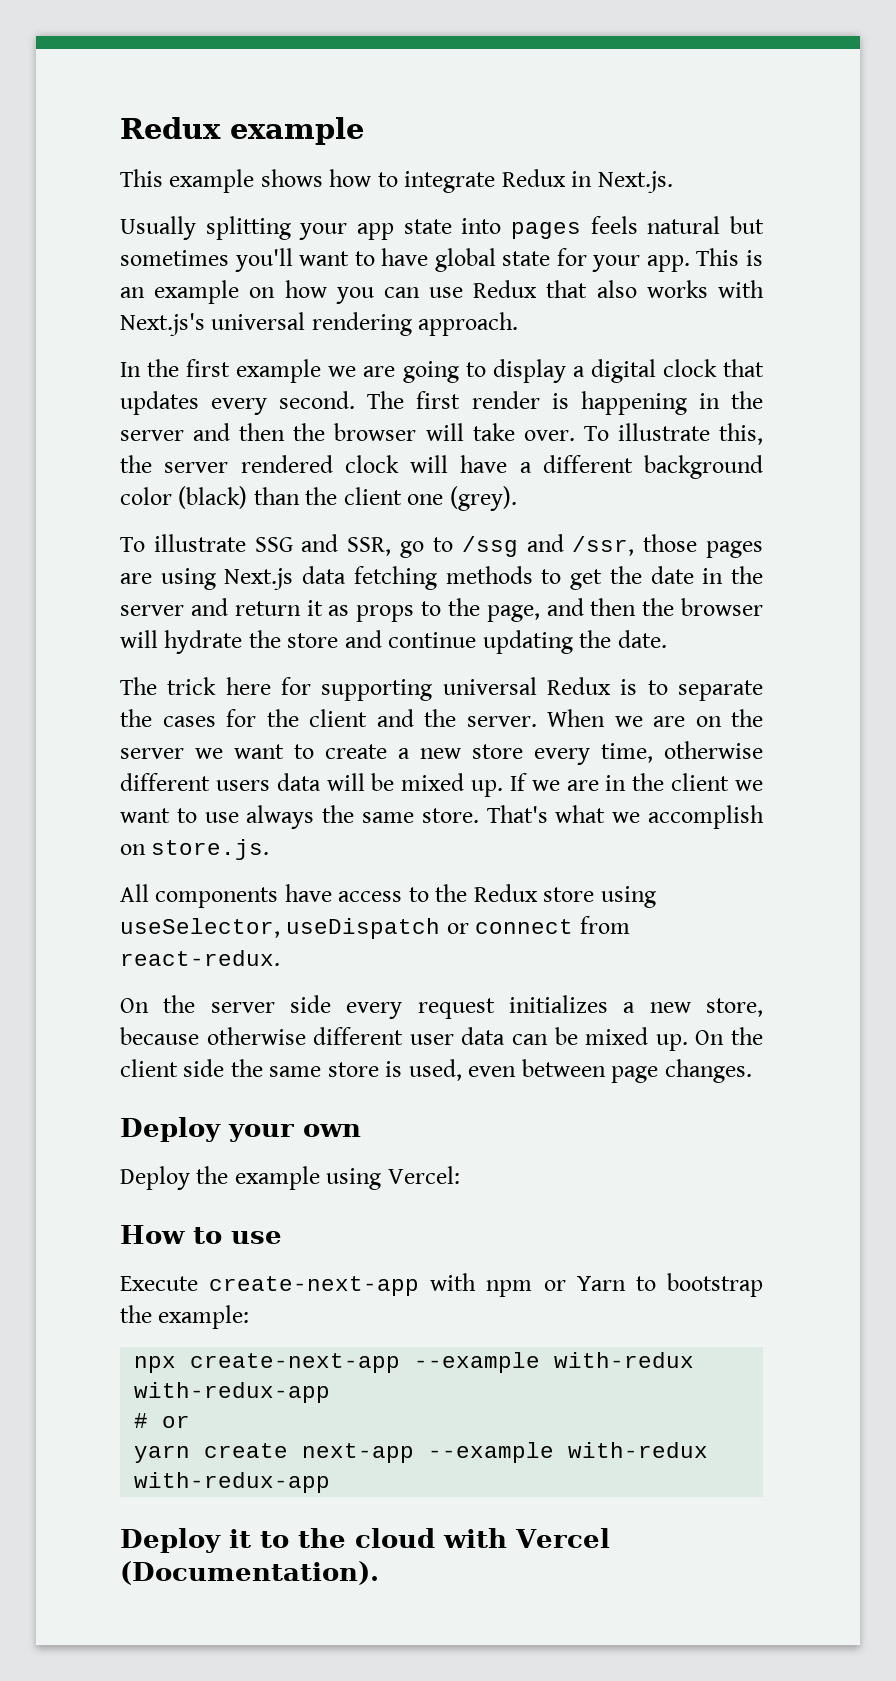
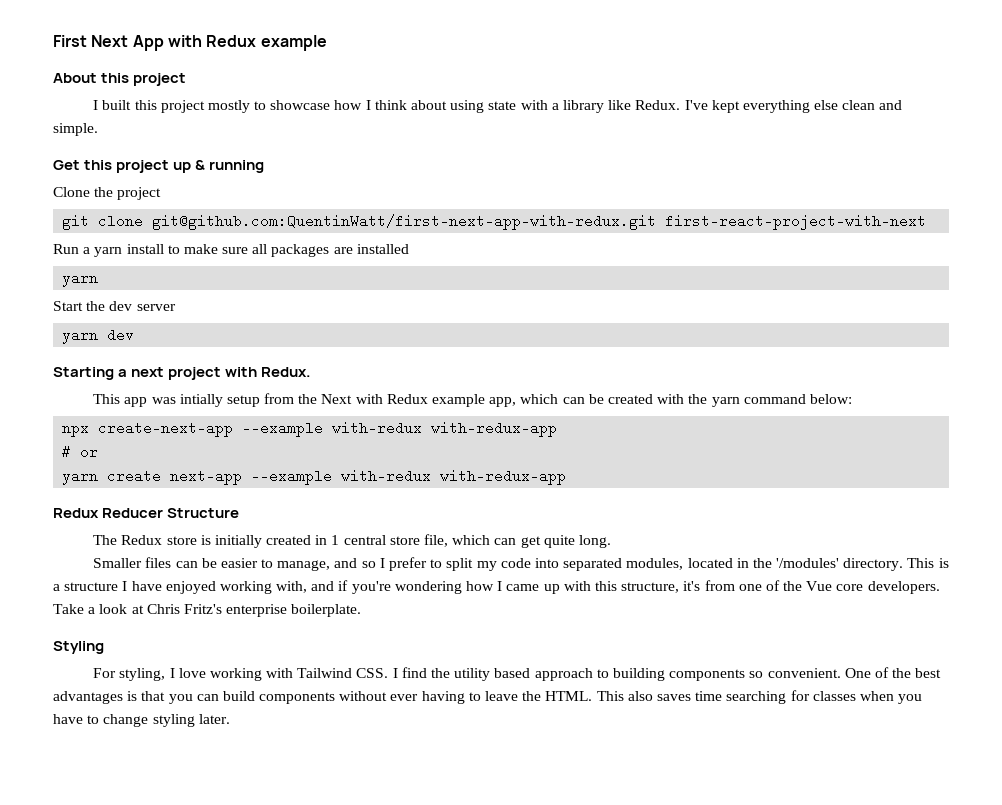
- Redux example
- This example shows how to integrate Redux in Next.js.
- Usually splitting your app state into pages feels natural but sometimes you'll want to have global state for your app. This is an example on how you can use Redux that also works with Next.js's universal rendering approach.
- In the first example we are going to display a digital clock that updates every second. The first render is happening in the server and then the browser will take over. To illustrate this, the server rendered clock will have a different background color (black) than the client one (grey).
- To illustrate SSG and SSR, go to /ssg and /ssr, those pages are using Next.js data fetching methods to get the date in the server and return it as props to the page, and then the browser will hydrate the store and continue updating the date.
- The trick here for supporting universal Redux is to separate the cases for the client and the server. When we are on the server we want to create a new store every time, otherwise different users data will be mixed up. If we are in the client we want to use always the same store. That's what we accomplish on store.js.
- All components have access to the Redux store using useSelector, useDispatch or connect from react-redux.
- On the server side every request initializes a new store, because otherwise different user data can be mixed up. On the client side the same store is used, even between page changes.
- Deploy your own
- Deploy the example using Vercel:
- How to use
- Execute create-next-app with npm or Yarn to bootstrap the example:
+ First Next App with Redux example
+ About this project
+ I built this project mostly to showcase how I think about using state with a library like Redux. I've kept everything else clean and simple.
+ Get this project up & running
+ Clone the project
+ git clone git@github.com:QuentinWatt/first-next-app-with-redux.git first-react-project-with-next
+ Run a yarn install to make sure all packages are installed
+ yarn
+ Start the dev server
+ yarn dev
+ Starting a next project with Redux.
+ This app was intially setup from the Next with Redux example app, which can be created with the yarn command below:
- Deploy it to the cloud with Vercel (Documentation).
+ Redux Reducer Structure
+ The Redux store is initially created in 1 central store file, which can get quite long.
+ Smaller files can be easier to manage, and so I prefer to split my code into separated modules, located in the '/modules' directory. This is a structure I have enjoyed working with, and if you're wondering how I came up with this structure, it's from one of the Vue core developers. Take a look at Chris Fritz's enterprise boilerplate.
+ Styling
+ For styling, I love working with Tailwind CSS. I find the utility based approach to building components so convenient. One of the best advantages is that you can build components without ever having to leave the HTML. This also saves time searching for classes when you have to change styling later.

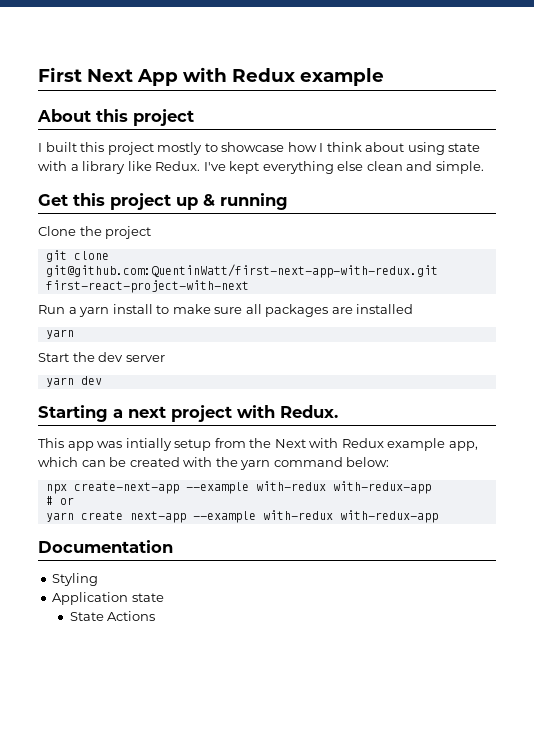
- Redux Reducer Structure
- The Redux store is initially created in 1 central store file, which can get quite long.
- Smaller files can be easier to manage, and so I prefer to split my code into separated modules, located in the '/modules' directory. This is a structure I have enjoyed working with, and if you're wondering how I came up with this structure, it's from one of the Vue core developers. Take a look at Chris Fritz's enterprise boilerplate.
+ Documentation
  Styling
- For styling, I love working with Tailwind CSS. I find the utility based approach to building components so convenient. One of the best advantages is that you can build components without ever having to leave the HTML. This also saves time searching for classes when you have to change styling later.
+ Application state
+ State Actions

